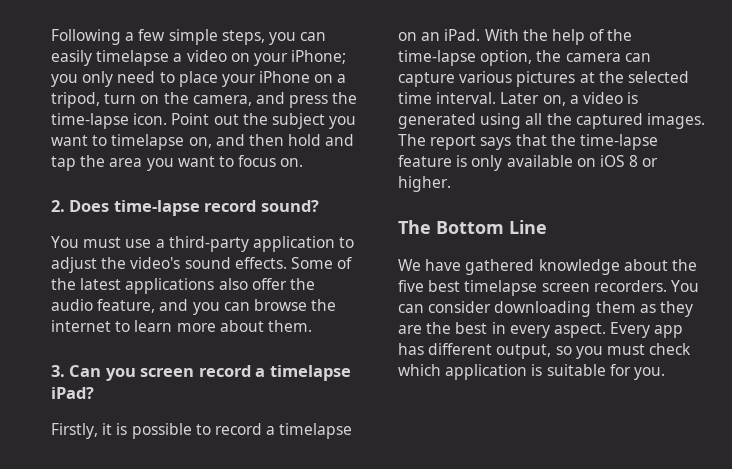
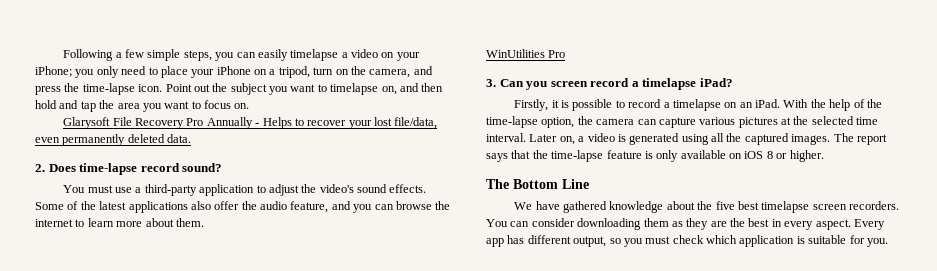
+ Glarysoft File Recovery Pro Annually - Helps to recover your lost file/data, even permanently deleted data.
+ WinUtilities Pro

